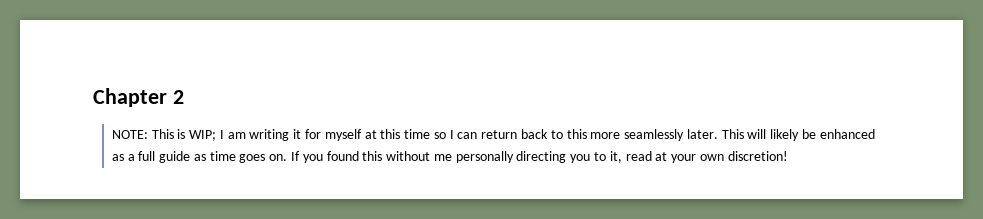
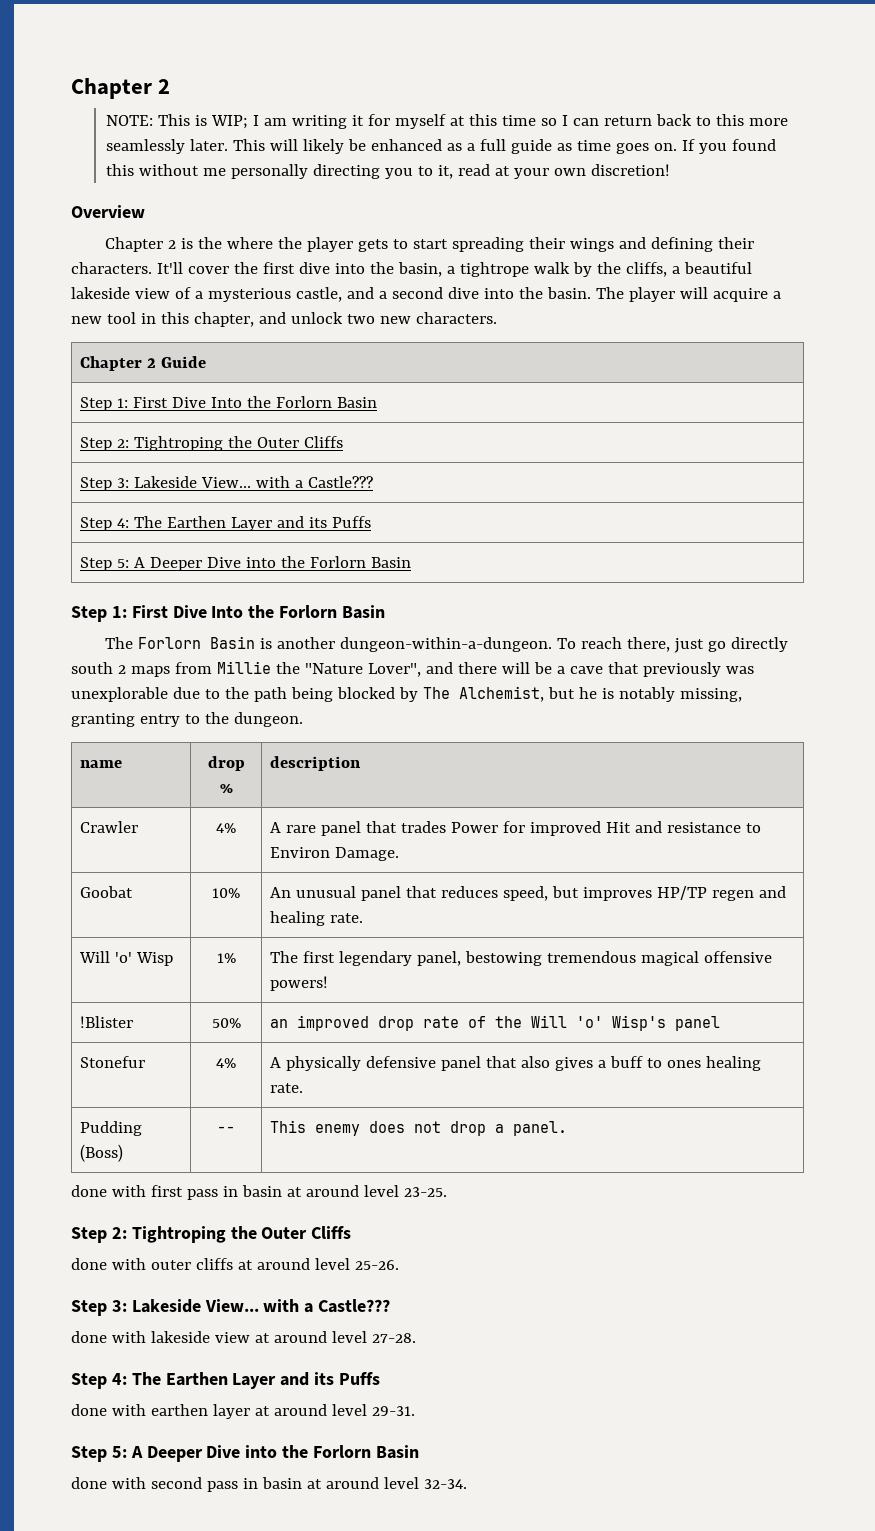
+ Overview
+ Chapter 2 is the where the player gets to start spreading their wings and defining their characters. It'll cover the first dive into the basin, a tightrope walk by the cliffs, a beautiful lakeside view of a mysterious castle, and a second dive into the basin. The player will acquire a new tool in this chapter, and unlock two new characters.
+ Chapter 2 Guide
+ Step 1: First Dive Into the Forlorn Basin
+ Step 2: Tightroping the Outer Cliffs
+ Step 3: Lakeside View... with a Castle???
+ Step 4: The Earthen Layer and its Puffs
+ Step 5: A Deeper Dive into the Forlorn Basin
+ Step 1: First Dive Into the Forlorn Basin
+ The Forlorn Basin is another dungeon-within-a-dungeon. To reach there, just go directly south 2 maps from Millie the "Nature Lover", and there will be a cave that previously was unexplorable due to the path being blocked by The Alchemist, but he is notably missing, granting entry to the dungeon.
+ name | drop % | description
+ Crawler | 4% | A rare panel that trades Power for improved Hit and resistance to Environ Damage.
+ Goobat | 10% | An unusual panel that reduces speed, but improves HP/TP regen and healing rate.
+ Will 'o' Wisp | 1% | The first legendary panel, bestowing tremendous magical offensive powers!
+ !Blister | 50% | an improved drop rate of the Will 'o' Wisp's panel
+ Stonefur | 4% | A physically defensive panel that also gives a buff to ones healing rate.
+ Pudding (Boss) | -- | This enemy does not drop a panel.
+ done with first pass in basin at around level 23-25.
+ Step 2: Tightroping the Outer Cliffs
+ done with outer cliffs at around level 25-26.
+ Step 3: Lakeside View... with a Castle???
+ done with lakeside view at around level 27-28.
+ Step 4: The Earthen Layer and its Puffs
+ done with earthen layer at around level 29-31.
+ Step 5: A Deeper Dive into the Forlorn Basin
+ done with second pass in basin at around level 32-34.

